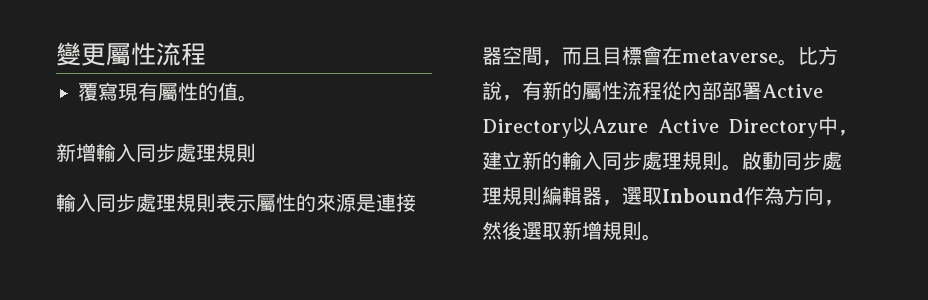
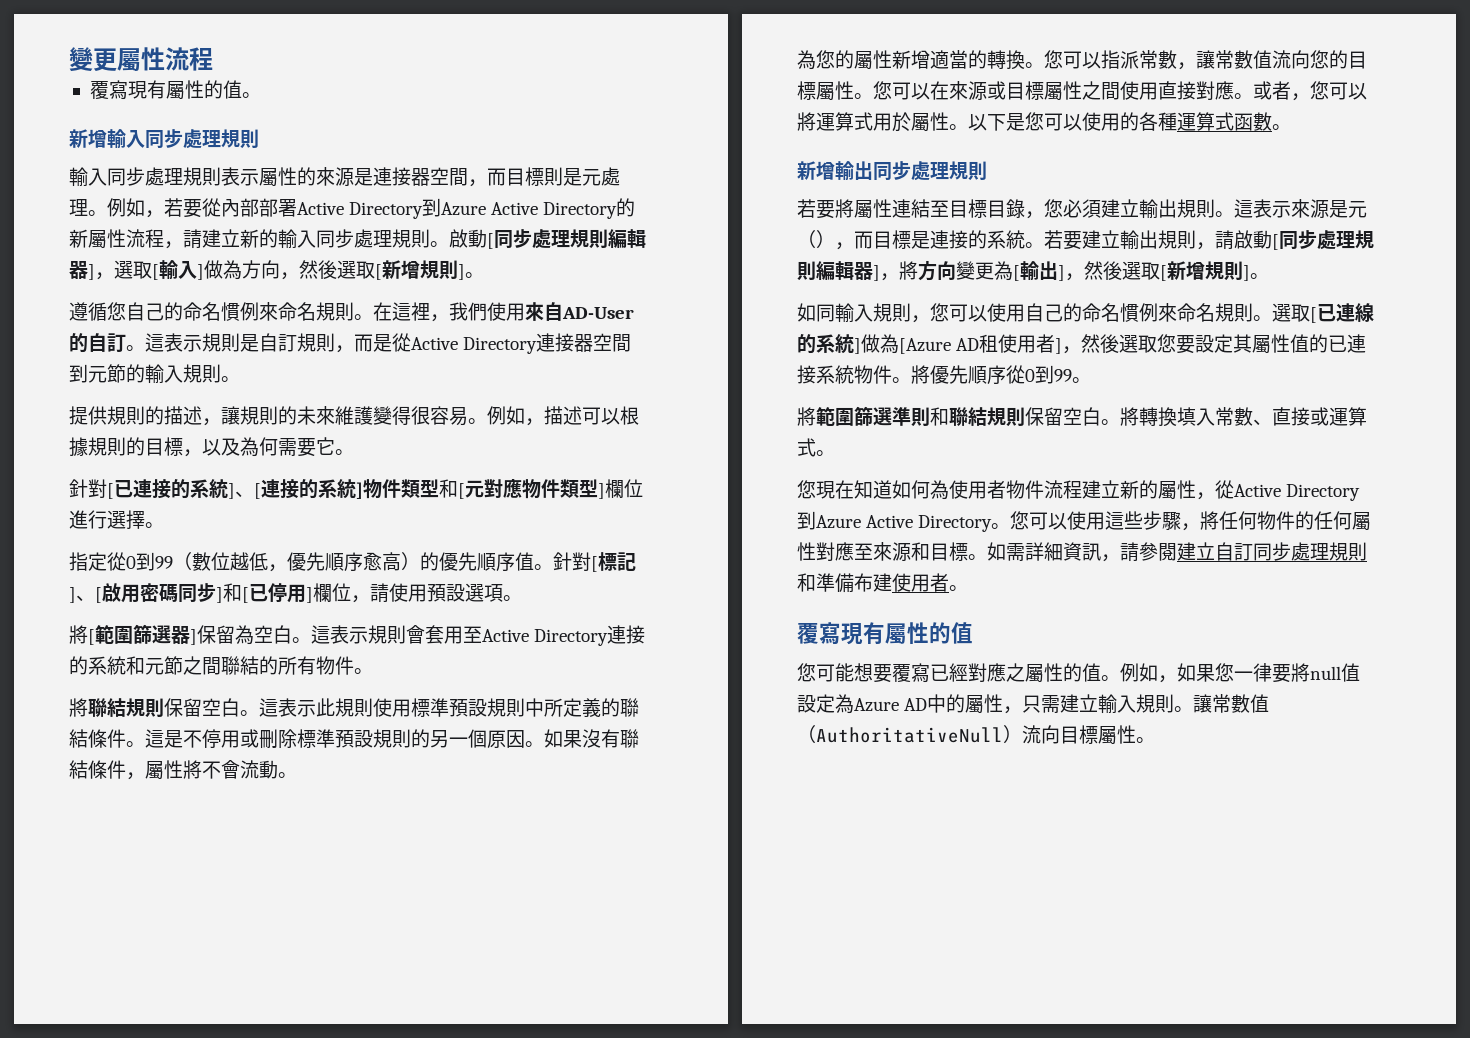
- 輸入同步處理規則表示屬性的來源是連接器空間，而且目標會在metaverse。比方說，有新的屬性流程從內部部署Active Directory以Azure Active Directory中，建立新的輸入同步處理規則。
+ 輸入同步處理規則表示屬性的來源是連接器空間，而目標則是元處理。例如，若要從內部部署Active Directory到Azure Active Directory的新屬性流程，請建立新的輸入同步處理規則。
- 啟動同步處理規則編輯器，選取Inbound作為方向，然後選取新增規則。
+ 啟動[同步處理規則編輯器]，選取[輸入]做為方向，然後選取[新增規則]。
+ 遵循您自己的命名慣例來命名規則。在這裡，我們使用來自AD-User的自訂。這表示規則是自訂規則，而是從Active Directory連接器空間到元節的輸入規則。
+ 提供規則的描述，讓規則的未來維護變得很容易。例如，描述可以根據規則的目標，以及為何需要它。
+ 針對[已連接的系統]、[連接的系統]物件類型和[元對應物件類型]欄位進行選擇。
+ 指定從0到99（數位越低，優先順序愈高）的優先順序值。針對[標記]、[啟用密碼同步]和[已停用]欄位，請使用預設選項。
+ 將[範圍篩選器]保留為空白。這表示規則會套用至Active Directory連接的系統和元節之間聯結的所有物件。
+ 將聯結規則保留空白。這表示此規則使用標準預設規則中所定義的聯結條件。這是不停用或刪除標準預設規則的另一個原因。如果沒有聯結條件，屬性將不會流動。
+ 為您的屬性新增適當的轉換。您可以指派常數，讓常數值流向您的目標屬性。您可以在來源或目標屬性之間使用直接對應。或者，您可以將運算式用於屬性。以下是您可以使用的各種運算式函數。
+ 新增輸出同步處理規則
+ 若要將屬性連結至目標目錄，您必須建立輸出規則。這表示來源是元（），而目標是連接的系統。若要建立輸出規則，請啟動[同步處理規則編輯器]，將方向變更為[輸出]，然後選取[新增規則]。
+ 如同輸入規則，您可以使用自己的命名慣例來命名規則。選取[已連線的系統]做為[Azure AD租使用者]，然後選取您要設定其屬性值的已連接系統物件。將優先順序從0到99。
+ 將範圍篩選準則和聯結規則保留空白。將轉換填入常數、直接或運算式。
+ 您現在知道如何為使用者物件流程建立新的屬性，從Active Directory到Azure Active Directory。您可以使用這些步驟，將任何物件的任何屬性對應至來源和目標。如需詳細資訊，請參閱建立自訂同步處理規則和準備布建使用者。
+ 覆寫現有屬性的值
+ 您可能想要覆寫已經對應之屬性的值。例如，如果您一律要將null值設定為Azure AD中的屬性，只需建立輸入規則。讓常數值（AuthoritativeNull）流向目標屬性。

